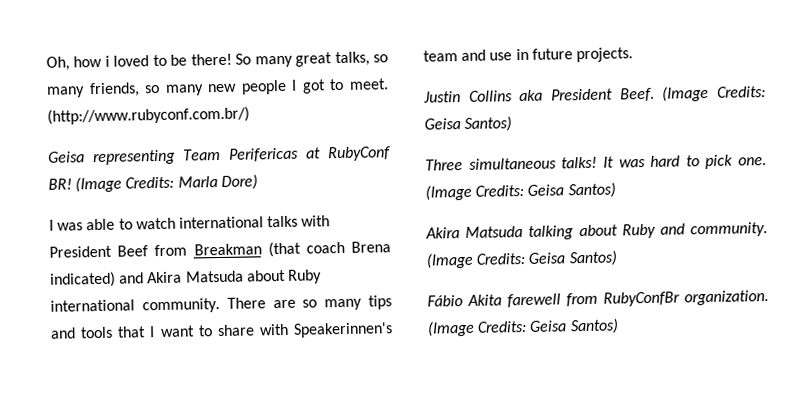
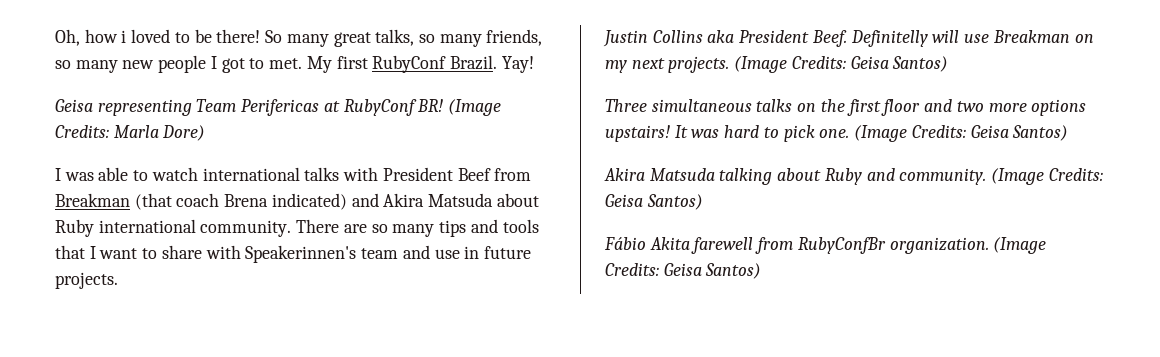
- So many great talks, so many friends, so many new people I got to meet. (http://www.rubyconf.com.br/)
+ So many great talks, so many friends, so many new people I got to met. My first RubyConf Brazil. Yay!
+ Definitelly will use Breakman on my next projects.
- Three simultaneous talks!
+ Three simultaneous talks on the first floor and two more options upstairs!

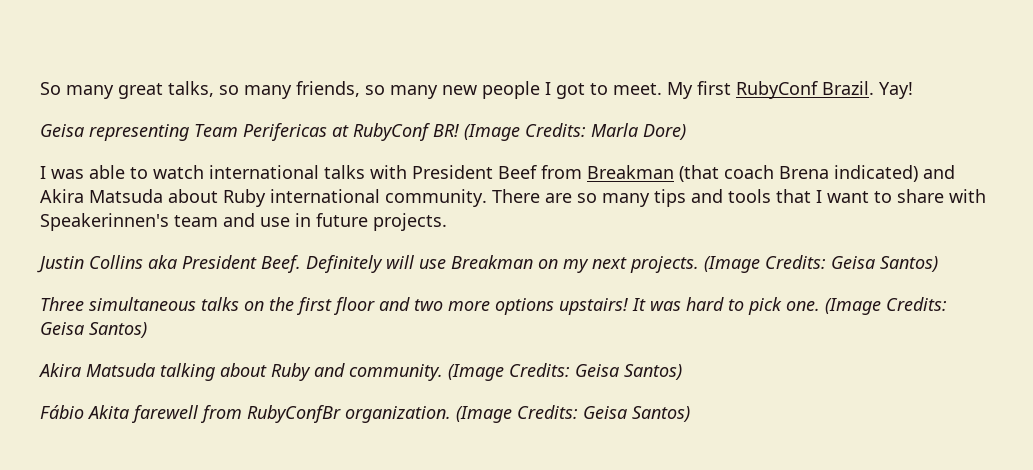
- Oh, how i loved to be there! So many great talks, so many friends, so many new people I got to met.
+ So many great talks, so many friends, so many new people I got to meet.
- Definitelly will use Breakman on my next projects.
+ Definitely will use Breakman on my next projects.

